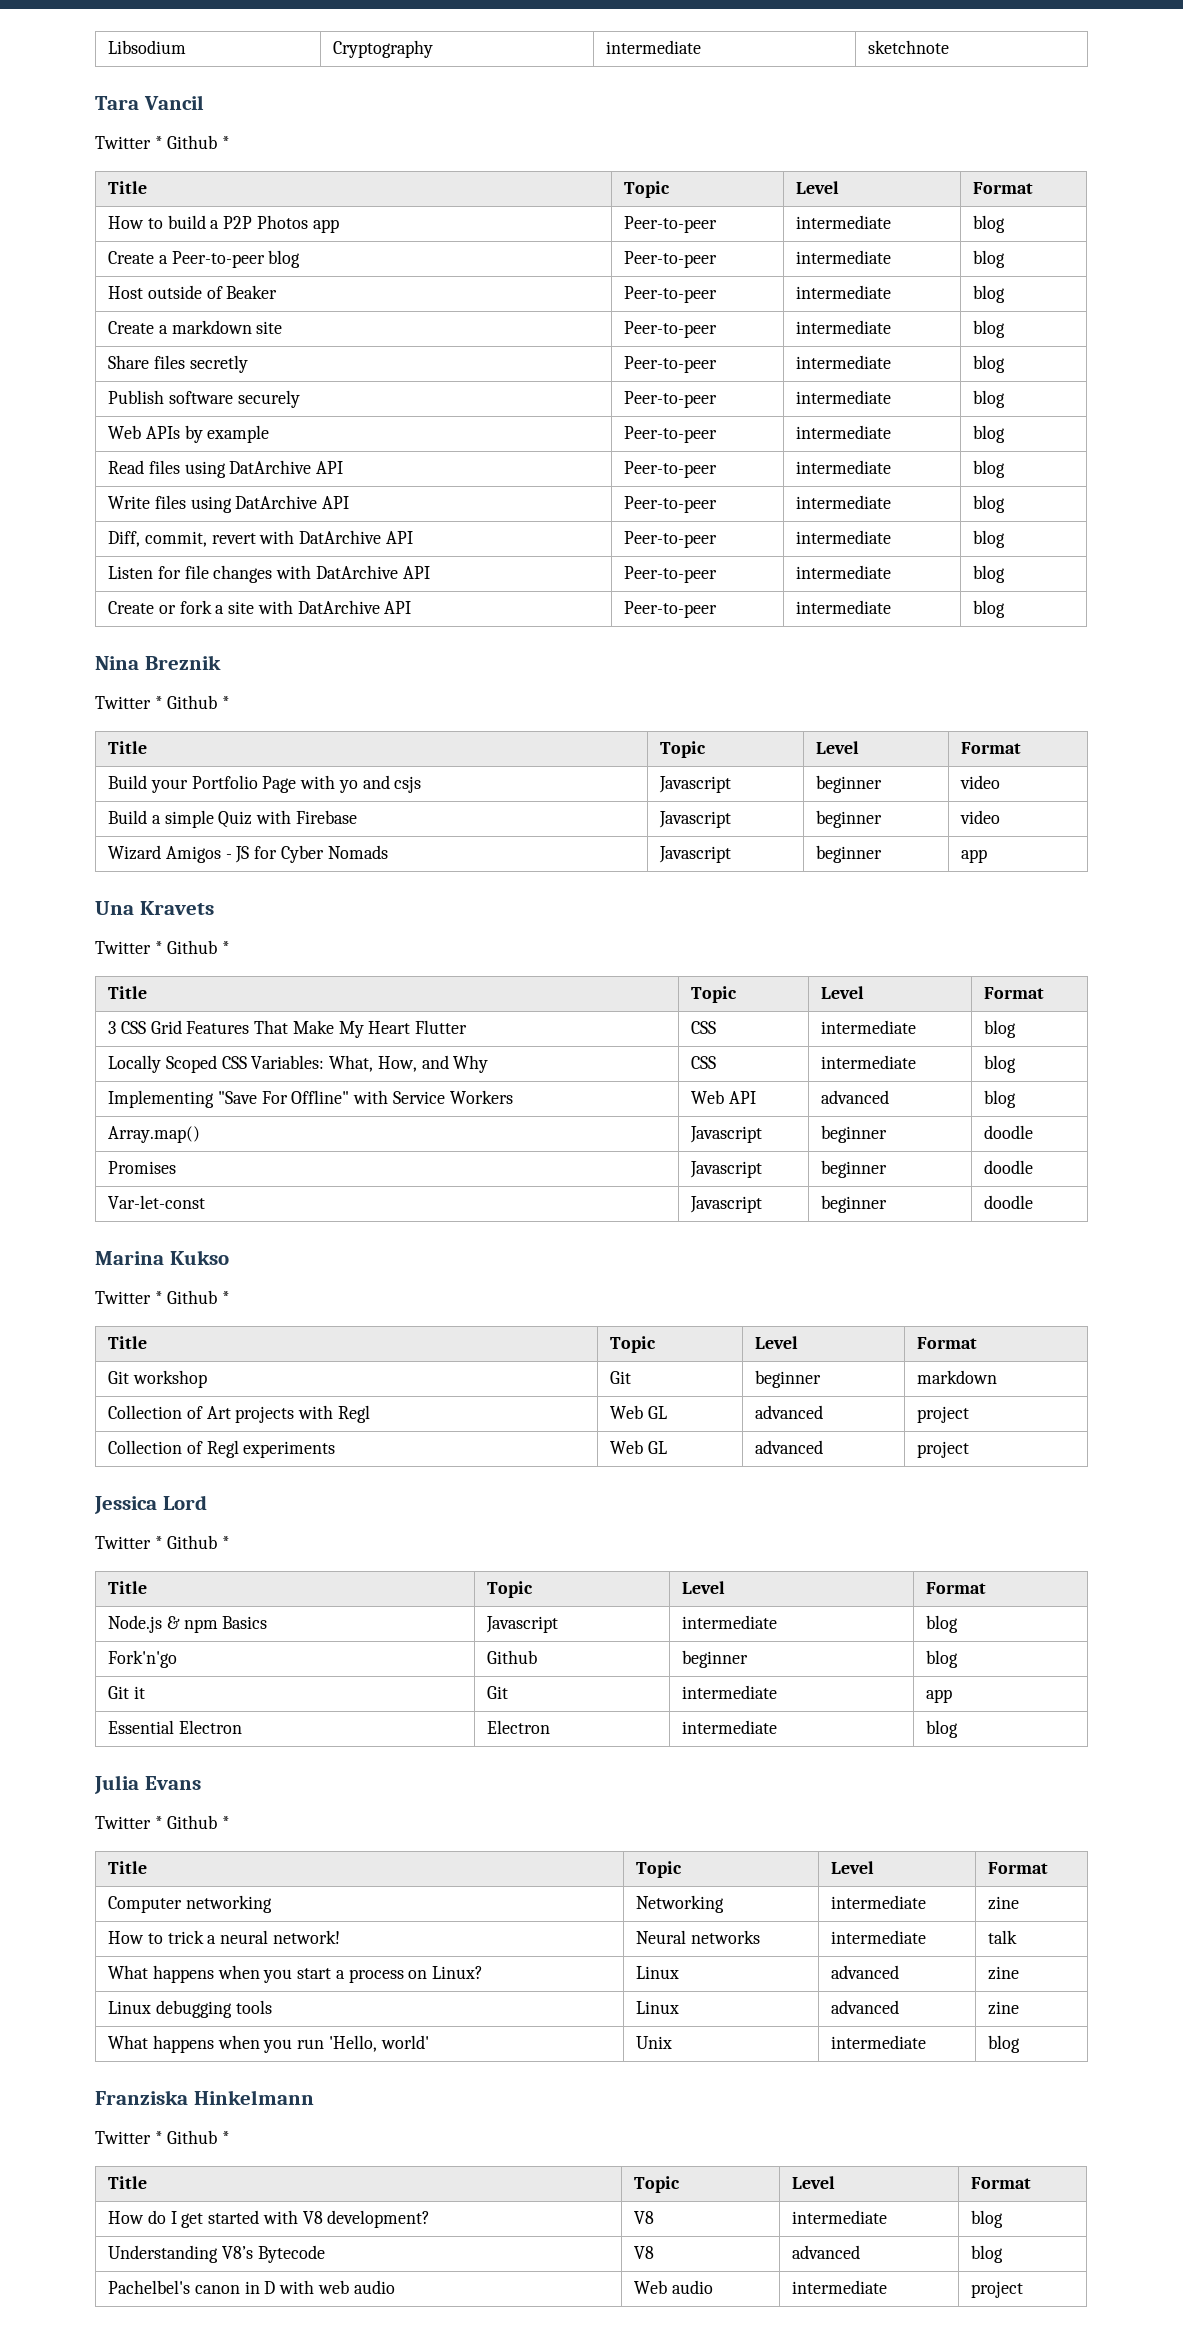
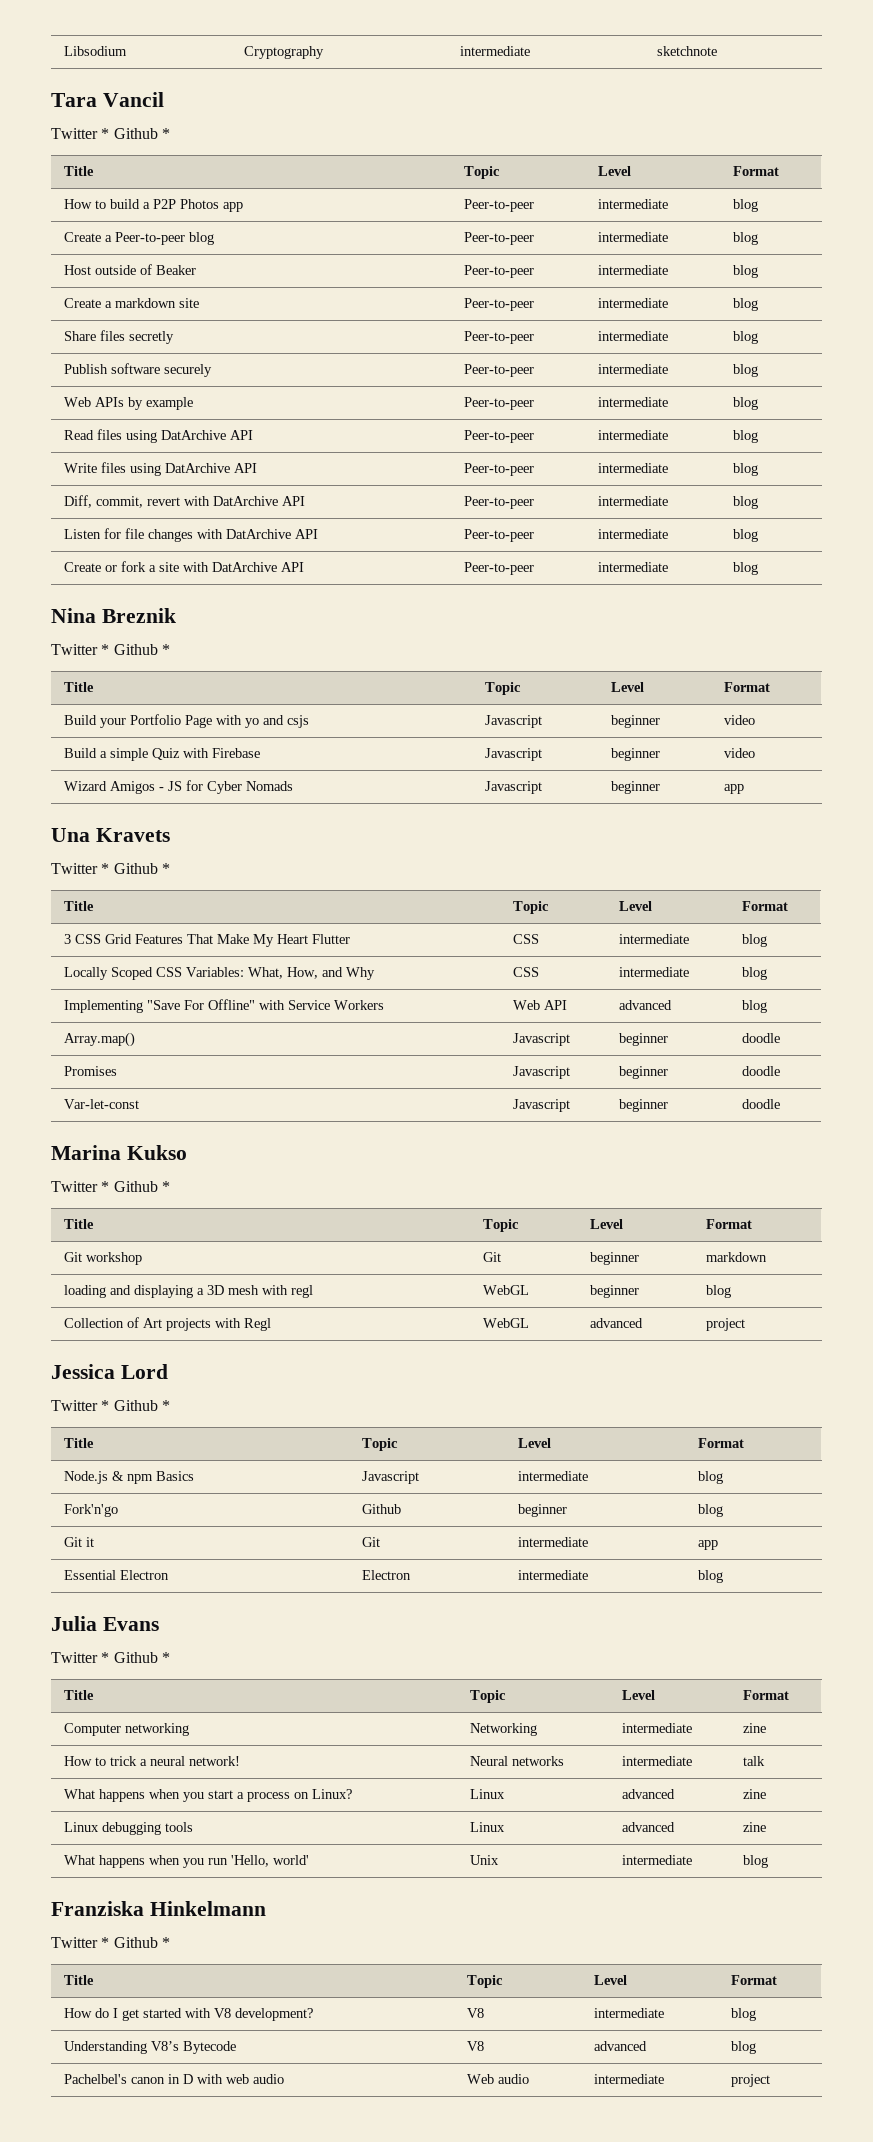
+ loading and displaying a 3D mesh with regl | WebGL | beginner | blog
- Collection of Art projects with Regl | Web GL | advanced | project
- Collection of Regl experiments | Web GL | advanced | project
+ Collection of Art projects with Regl | WebGL | advanced | project

